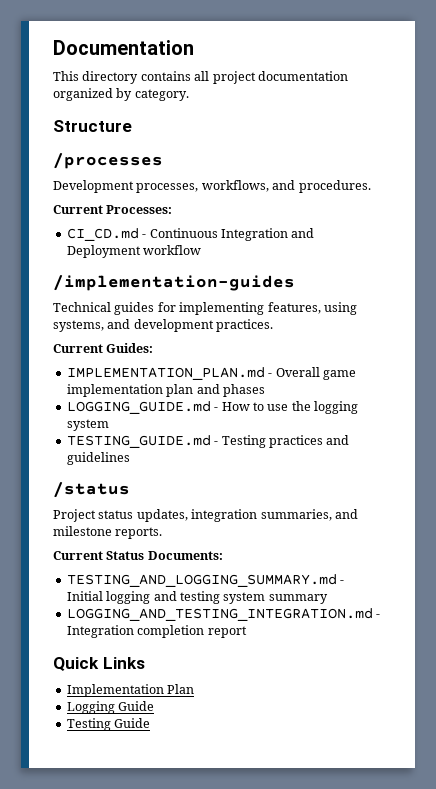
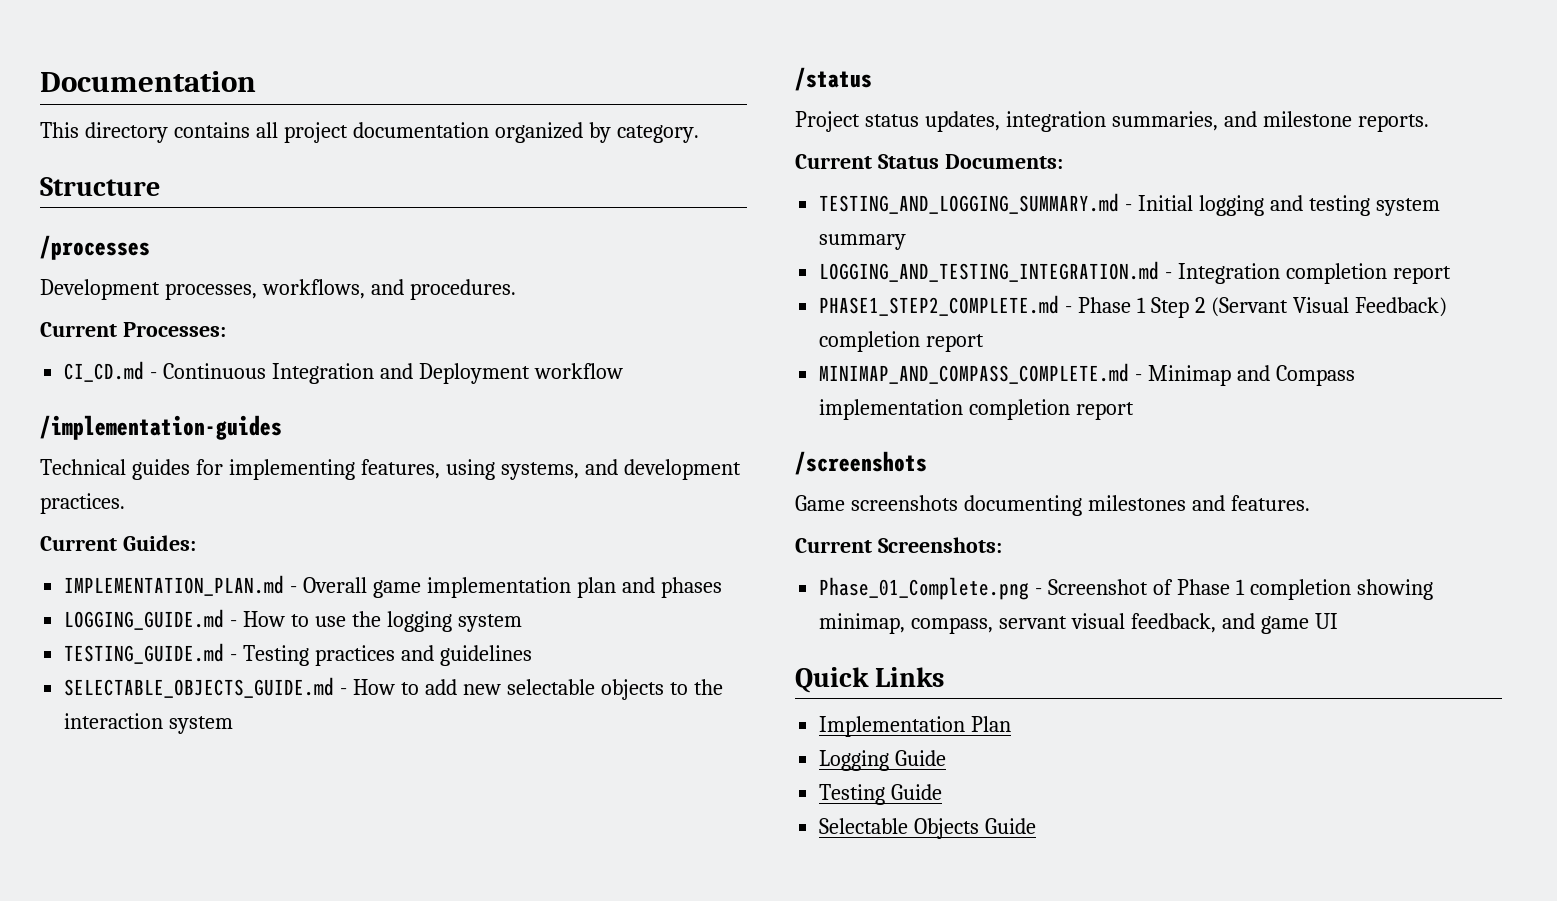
+ SELECTABLE_OBJECTS_GUIDE.md - How to add new selectable objects to the interaction system
+ PHASE1_STEP2_COMPLETE.md - Phase 1 Step 2 (Servant Visual Feedback) completion report
+ MINIMAP_AND_COMPASS_COMPLETE.md - Minimap and Compass implementation completion report
+ /screenshots
+ Game screenshots documenting milestones and features.
+ Current Screenshots:
+ Phase_01_Complete.png - Screenshot of Phase 1 completion showing minimap, compass, servant visual feedback, and game UI
+ Selectable Objects Guide

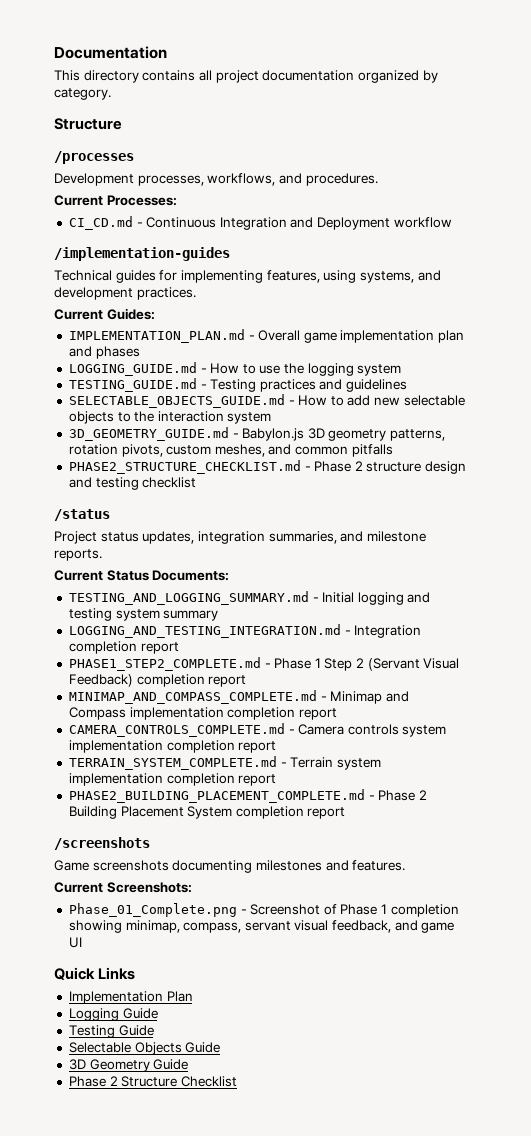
+ 3D_GEOMETRY_GUIDE.md - Babylon.js 3D geometry patterns, rotation pivots, custom meshes, and common pitfalls
+ PHASE2_STRUCTURE_CHECKLIST.md - Phase 2 structure design and testing checklist
+ CAMERA_CONTROLS_COMPLETE.md - Camera controls system implementation completion report
+ TERRAIN_SYSTEM_COMPLETE.md - Terrain system implementation completion report
+ PHASE2_BUILDING_PLACEMENT_COMPLETE.md - Phase 2 Building Placement System completion report
+ 3D Geometry Guide
+ Phase 2 Structure Checklist

